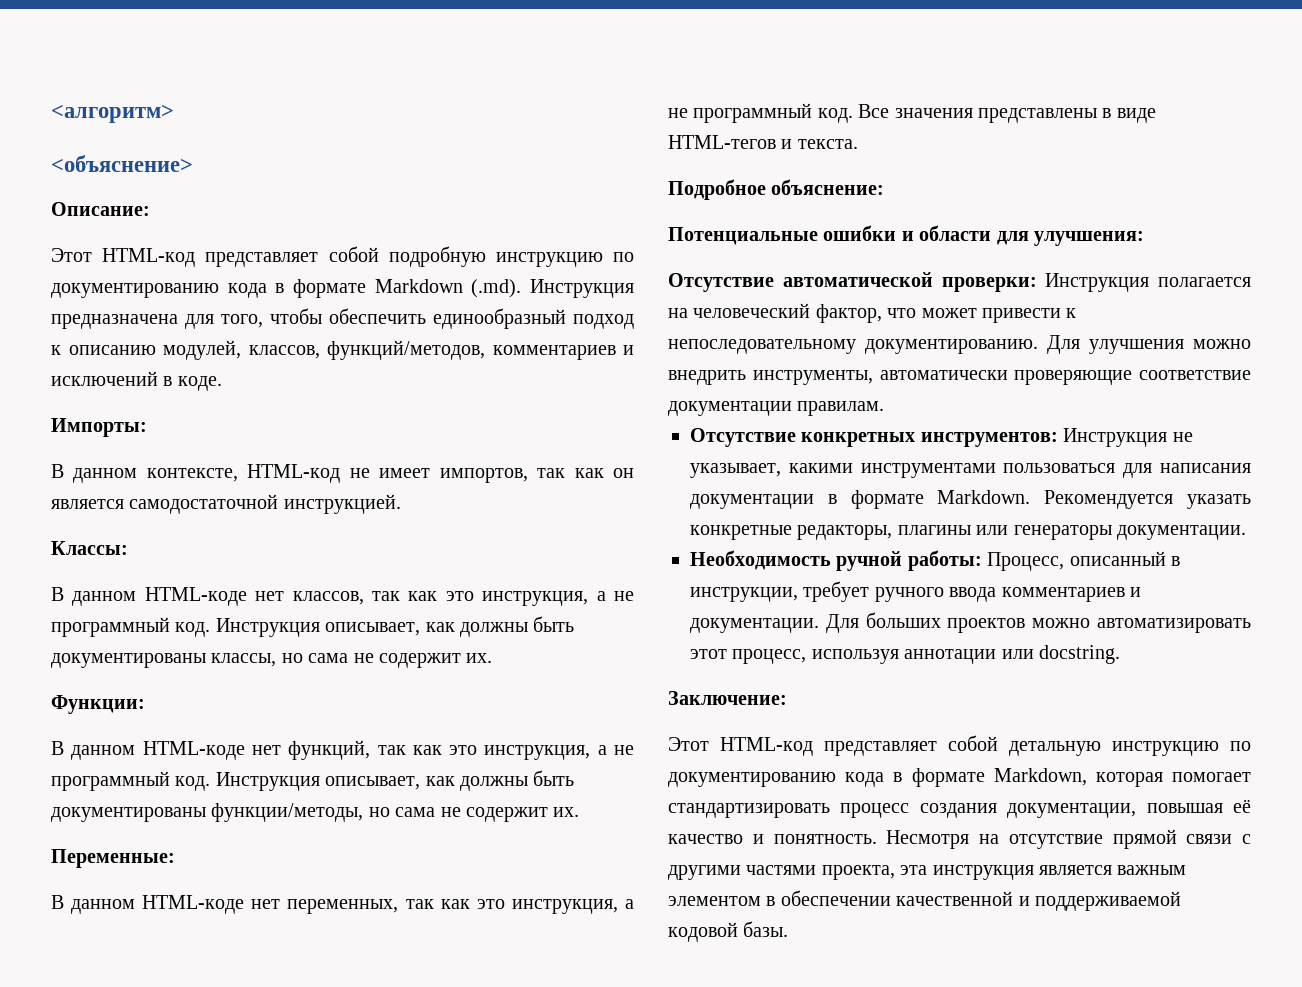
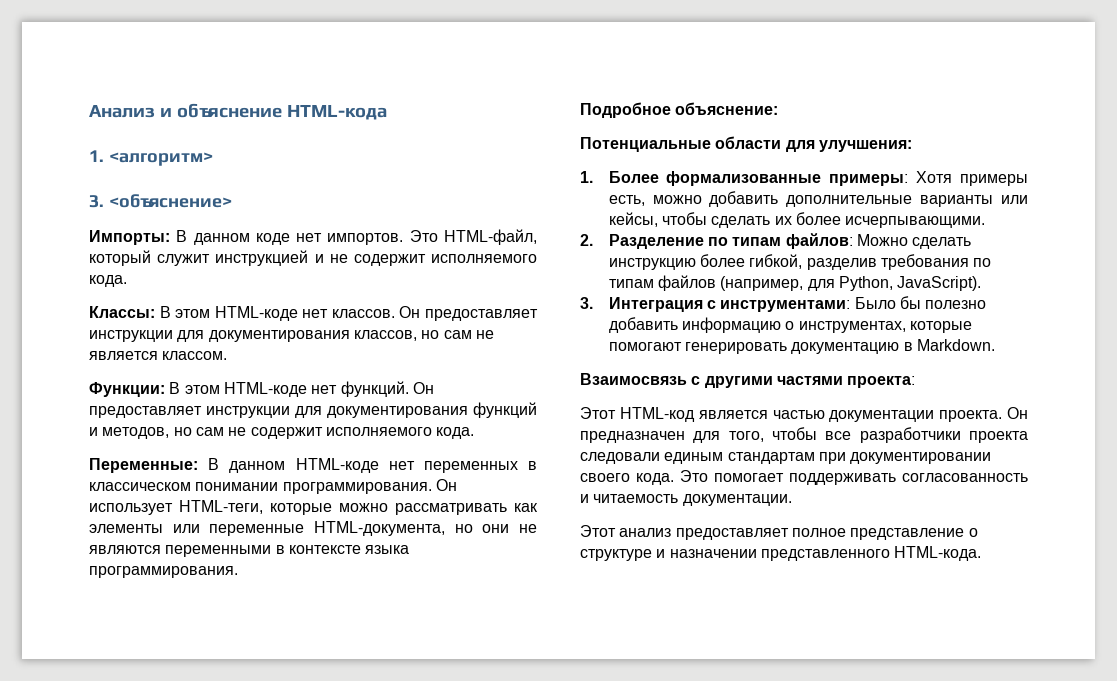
- <алгоритм>
+ Анализ и объяснение HTML-кода
+ 1. <алгоритм>
- <объяснение>
+ 3. <объяснение>
- Описание:
- Этот HTML-код представляет собой подробную инструкцию по документированию кода в формате Markdown (.md). Инструкция предназначена для того, чтобы обеспечить единообразный подход к описанию модулей, классов, функций/методов, комментариев и исключений в коде.
- Импорты:
- В данном контексте, HTML-код не имеет импортов, так как он является самодостаточной инструкцией.
- Классы:
- В данном HTML-коде нет классов, так как это инструкция, а не программный код. Инструкция описывает, как должны быть документированы классы, но сама не содержит их.
- Функции:
- В данном HTML-коде нет функций, так как это инструкция, а не программный код. Инструкция описывает, как должны быть документированы функции/методы, но сама не содержит их.
- Переменные:
- В данном HTML-коде нет переменных, так как это инструкция, а не программный код. Все значения представлены в виде HTML-тегов и текста.
+ Импорты: В данном коде нет импортов. Это HTML-файл, который служит инструкцией и не содержит исполняемого кода.
+ Классы: В этом HTML-коде нет классов. Он предоставляет инструкции для документирования классов, но сам не является классом.
+ Функции: В этом HTML-коде нет функций. Он предоставляет инструкции для документирования функций и методов, но сам не содержит исполняемого кода.
+ Переменные: В данном HTML-коде нет переменных в классическом понимании программирования. Он использует HTML-теги, которые можно рассматривать как элементы или переменные HTML-документа, но они не являются переменными в контексте языка программирования.
- Потенциальные ошибки и области для улучшения:
+ Потенциальные области для улучшения:
- Отсутствие автоматической проверки: Инструкция полагается на человеческий фактор, что может привести к непоследовательному документированию. Для улучшения можно внедрить инструменты, автоматически проверяющие соответствие документации правилам.
- Отсутствие конкретных инструментов: Инструкция не указывает, какими инструментами пользоваться для написания документации в формате Markdown. Рекомендуется указать конкретные редакторы, плагины или генераторы документации.
- Необходимость ручной работы: Процесс, описанный в инструкции, требует ручного ввода комментариев и документации. Для больших проектов можно автоматизировать этот процесс, используя аннотации или docstring.
- Заключение:
- Этот HTML-код представляет собой детальную инструкцию по документированию кода в формате Markdown, которая помогает стандартизировать процесс создания документации, повышая её качество и понятность. Несмотря на отсутствие прямой связи с другими частями проекта, эта инструкция является важным элементом в обеспечении качественной и поддерживаемой кодовой базы.
+ 1. Более формализованные примеры: Хотя примеры есть, можно добавить дополнительные варианты или кейсы, чтобы сделать их более исчерпывающими.
+ 2. Разделение по типам файлов: Можно сделать инструкцию более гибкой, разделив требования по типам файлов (например, для Python, JavaScript).
+ 3. Интеграция с инструментами: Было бы полезно добавить информацию о инструментах, которые помогают генерировать документацию в Markdown.
+ Взаимосвязь с другими частями проекта:
+ Этот HTML-код является частью документации проекта. Он предназначен для того, чтобы все разработчики проекта следовали единым стандартам при документировании своего кода. Это помогает поддерживать согласованность и читаемость документации.
+ Этот анализ предоставляет полное представление о структуре и назначении представленного HTML-кода.

